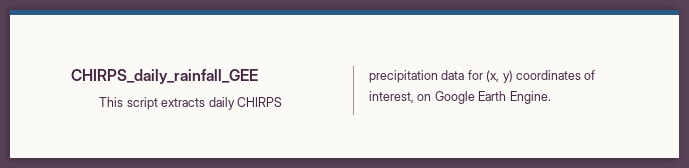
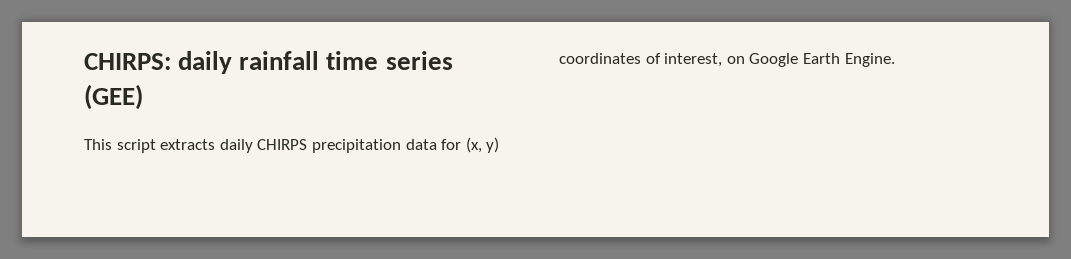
- CHIRPS_daily_rainfall_GEE
+ CHIRPS: daily rainfall time series (GEE)

